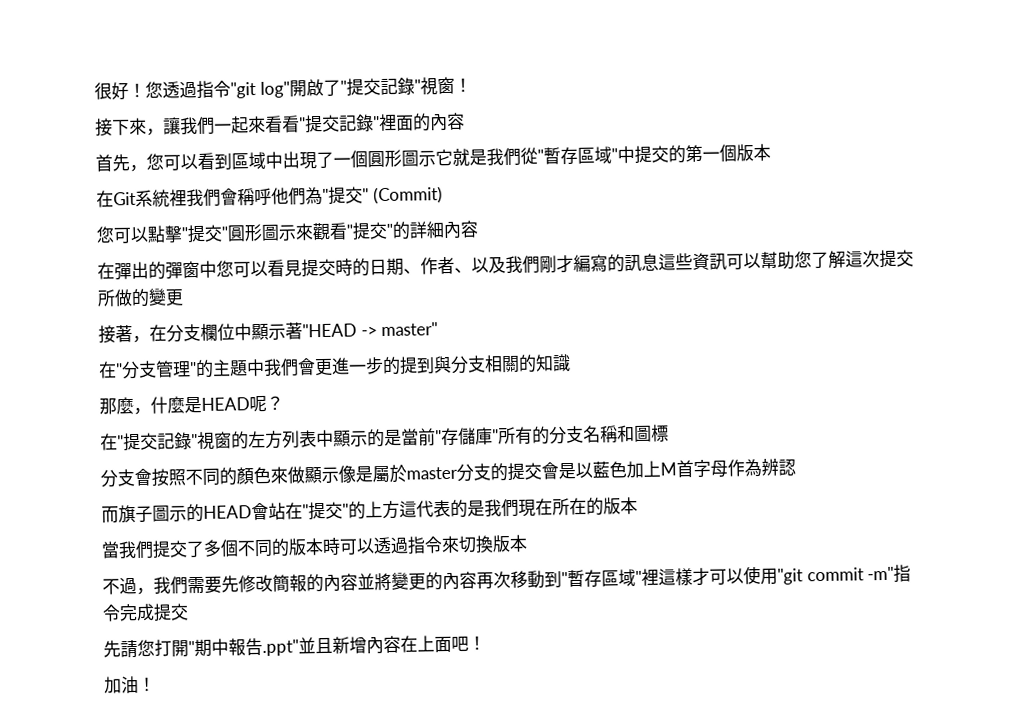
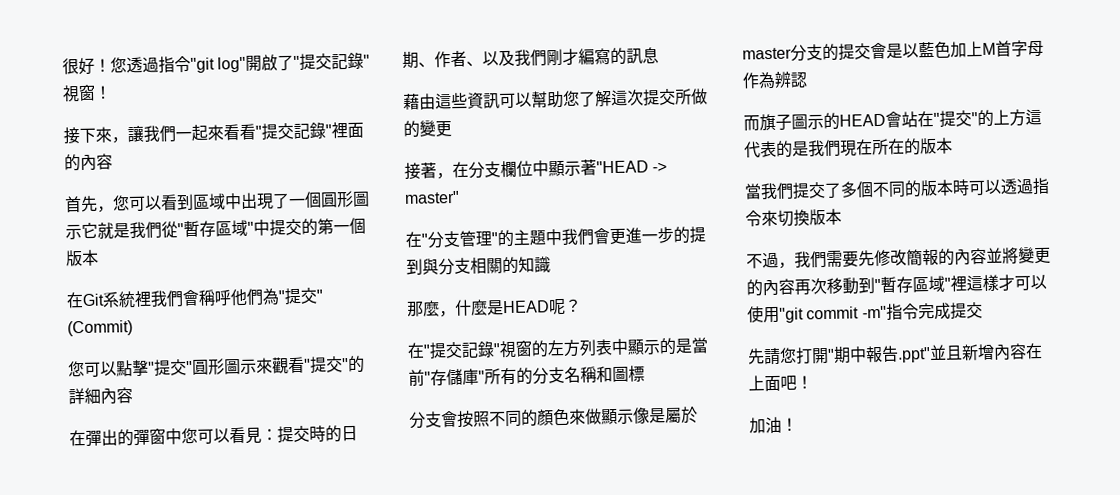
- 在彈出的彈窗中您可以看見提交時的日期、作者、以及我們剛才編寫的訊息這些資訊可以幫助您了解這次提交所做的變更
+ 在彈出的彈窗中您可以看見：提交時的日期、作者、以及我們剛才編寫的訊息
+ 藉由這些資訊可以幫助您了解這次提交所做的變更

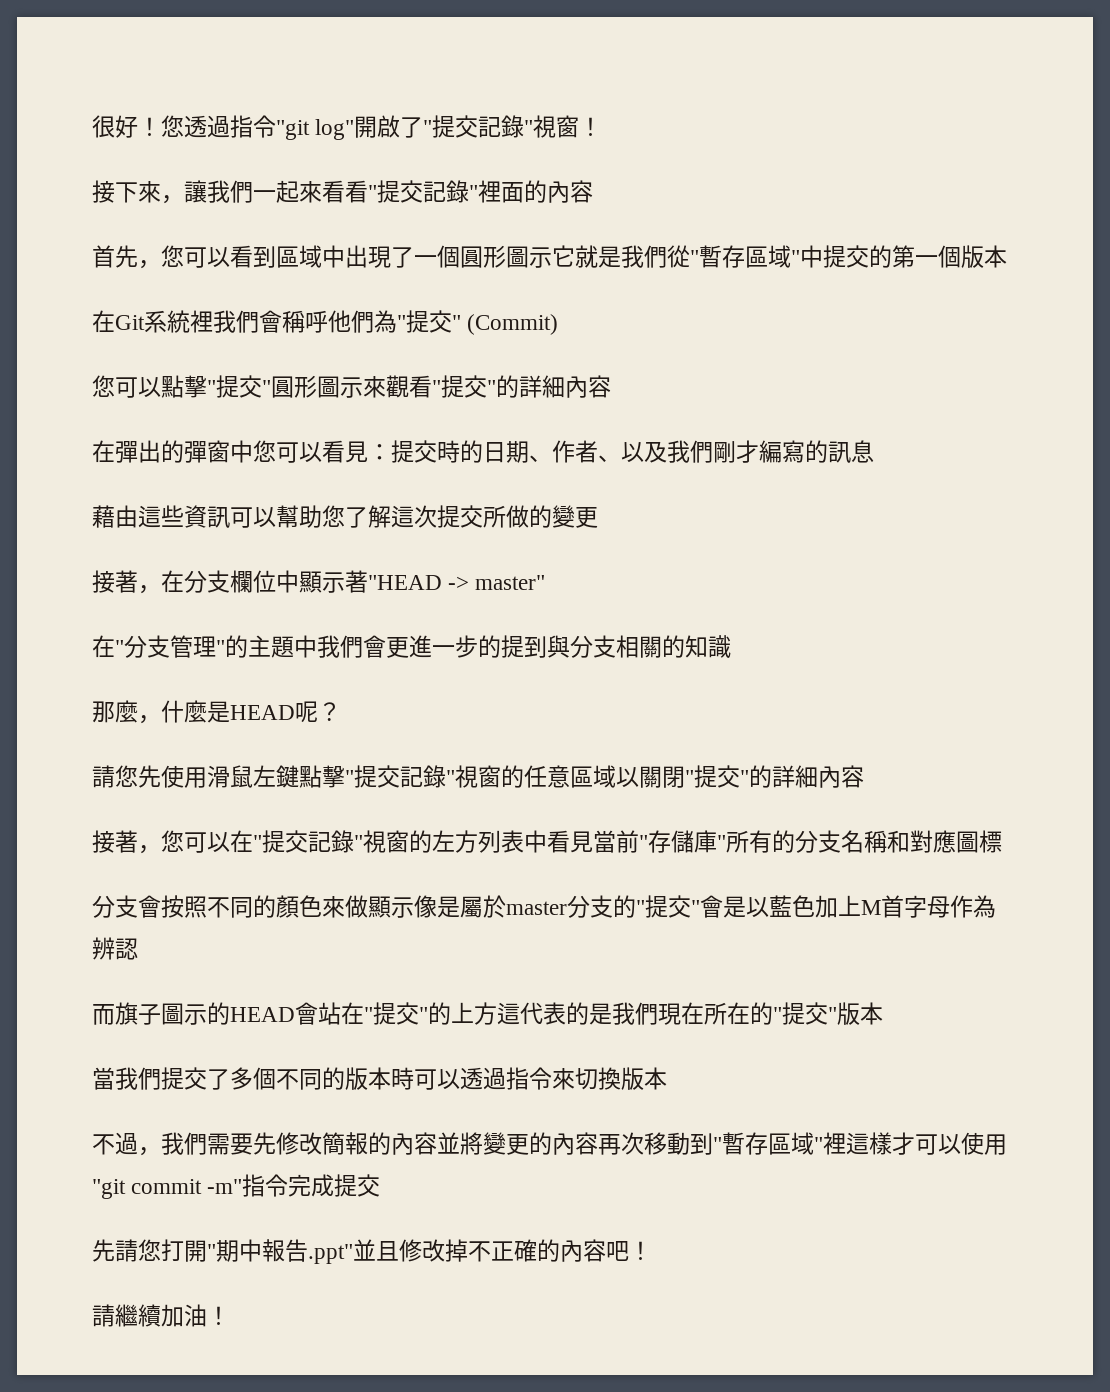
- 在"提交記錄"視窗的左方列表中顯示的是當前"存儲庫"所有的分支名稱和圖標
+ 請您先使用滑鼠左鍵點擊"提交記錄"視窗的任意區域以關閉"提交"的詳細內容
+ 接著，您可以在"提交記錄"視窗的左方列表中看見當前"存儲庫"所有的分支名稱和對應圖標
- 分支會按照不同的顏色來做顯示像是屬於master分支的提交會是以藍色加上M首字母作為辨認
+ 分支會按照不同的顏色來做顯示像是屬於master分支的"提交"會是以藍色加上M首字母作為辨認
- 而旗子圖示的HEAD會站在"提交"的上方這代表的是我們現在所在的版本
+ 而旗子圖示的HEAD會站在"提交"的上方這代表的是我們現在所在的"提交"版本
- 先請您打開"期中報告.ppt"並且新增內容在上面吧！
+ 先請您打開"期中報告.ppt"並且修改掉不正確的內容吧！
- 加油！
+ 請繼續加油！

